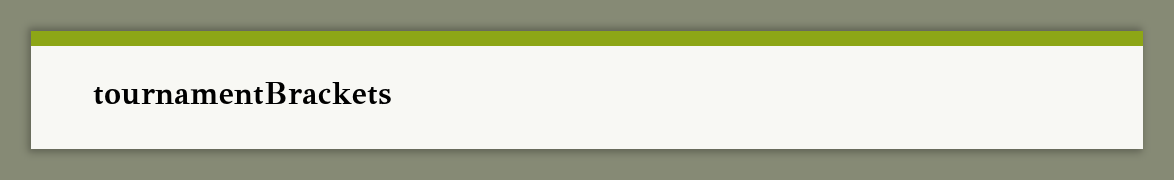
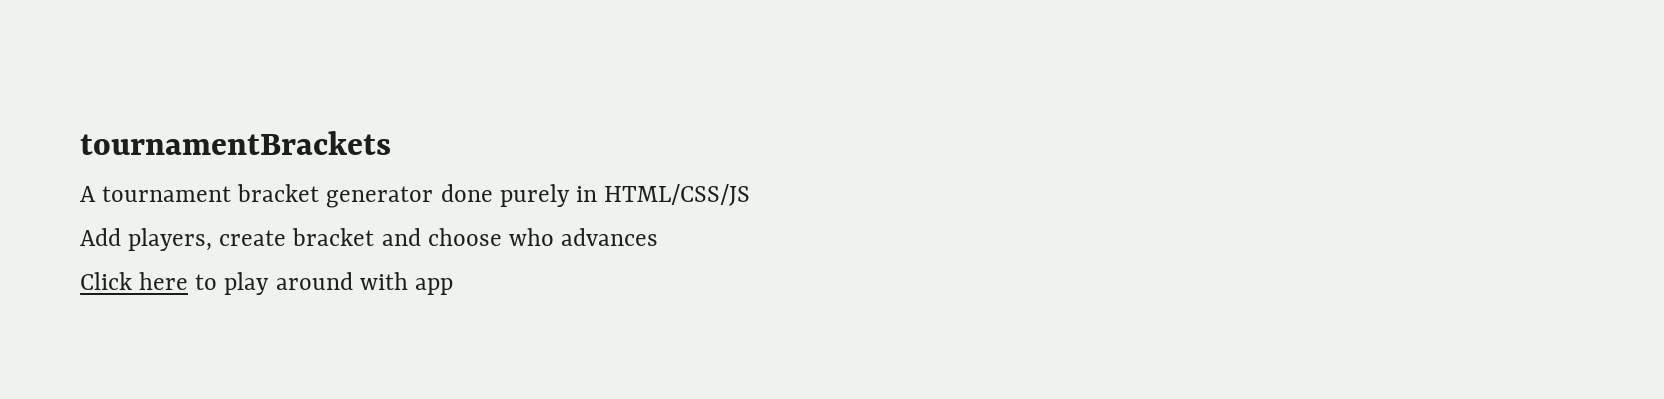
+ A tournament bracket generator done purely in HTML/CSS/JS
+ Add players, create bracket and choose who advances
+ Click here to play around with app

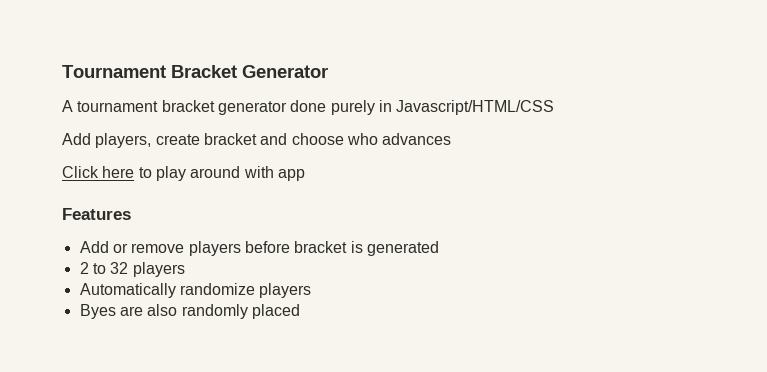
- tournamentBrackets
+ Tournament Bracket Generator
- A tournament bracket generator done purely in HTML/CSS/JS
+ A tournament bracket generator done purely in Javascript/HTML/CSS
+ Features
+ Add or remove players before bracket is generated
+ 2 to 32 players
+ Automatically randomize players
+ Byes are also randomly placed

